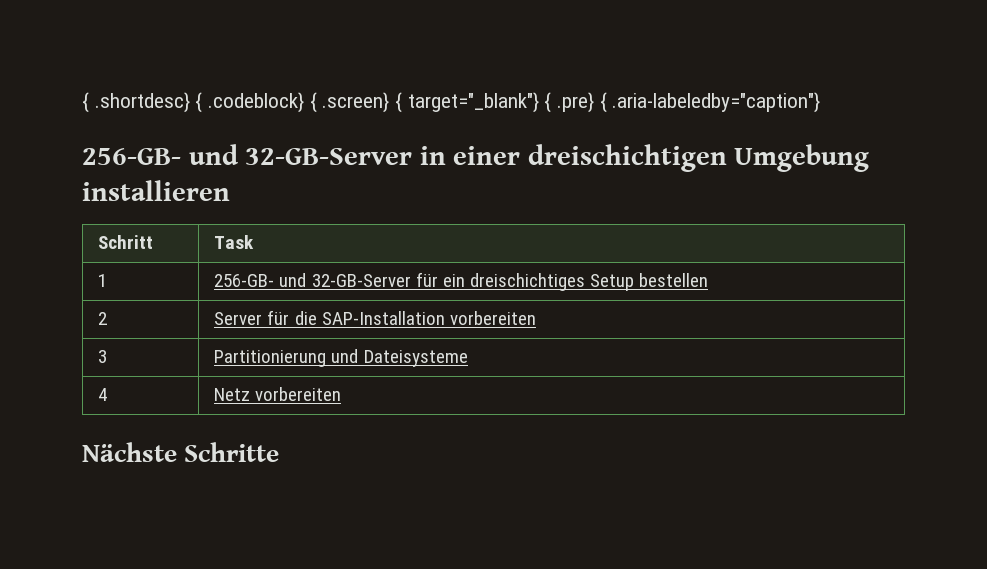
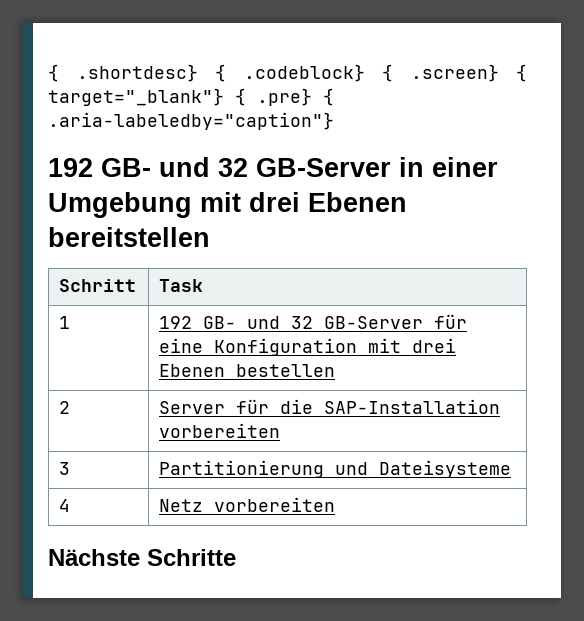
- 256-GB- und 32-GB-Server in einer dreischichtigen Umgebung installieren
+ 192 GB- und 32 GB-Server in einer Umgebung mit drei Ebenen bereitstellen
  Schritt | Task
- 1 | 256-GB- und 32-GB-Server für ein dreischichtiges Setup bestellen
+ 1 | 192 GB- und 32 GB-Server für eine Konfiguration mit drei Ebenen bestellen

